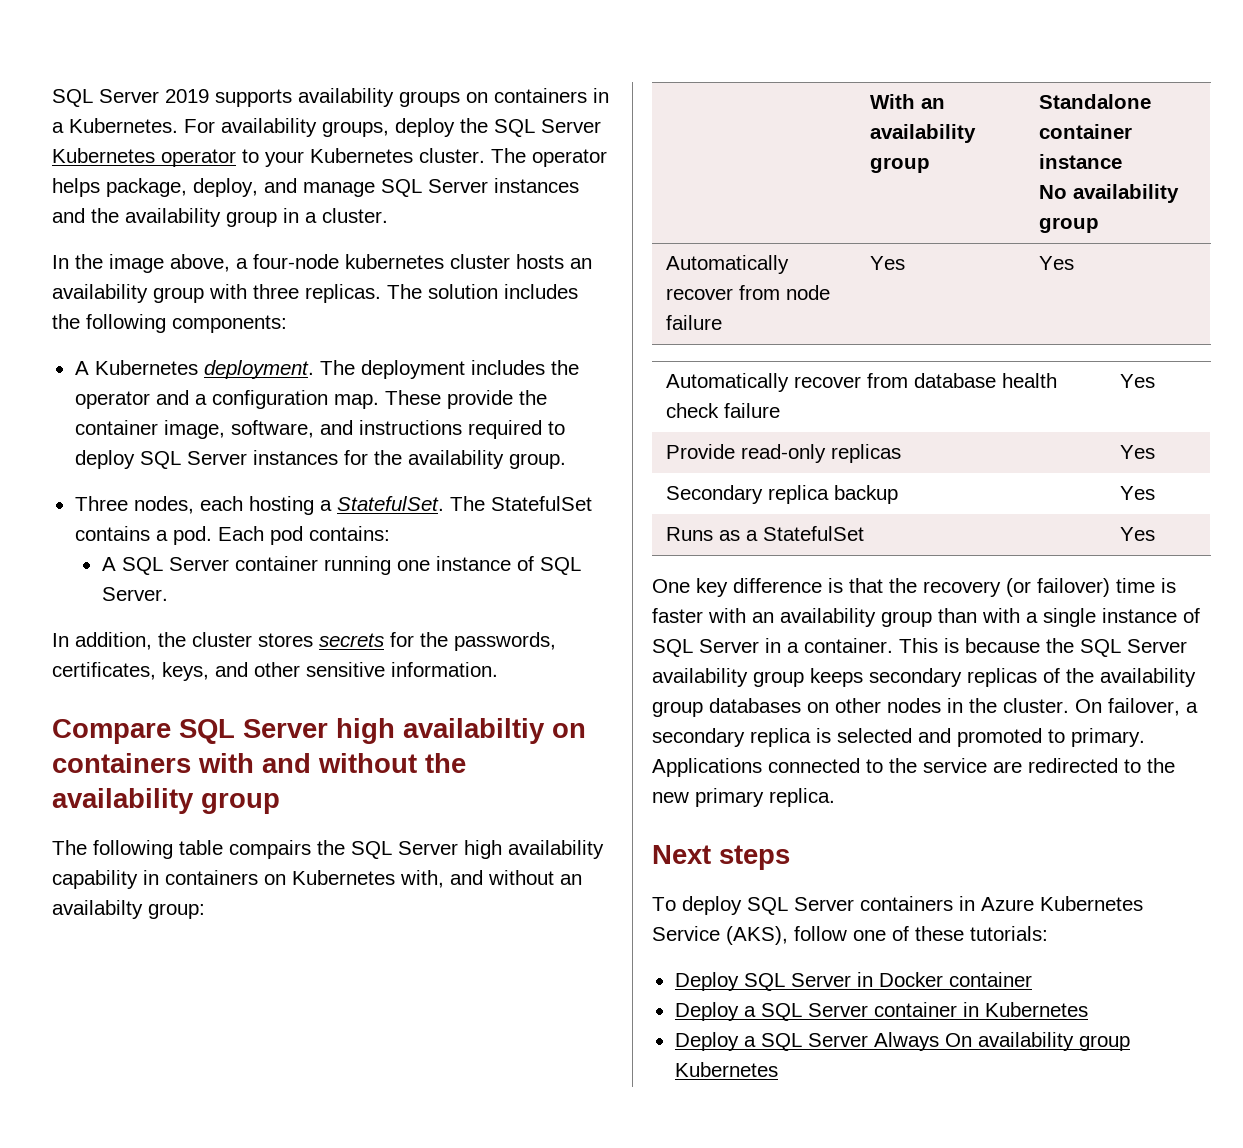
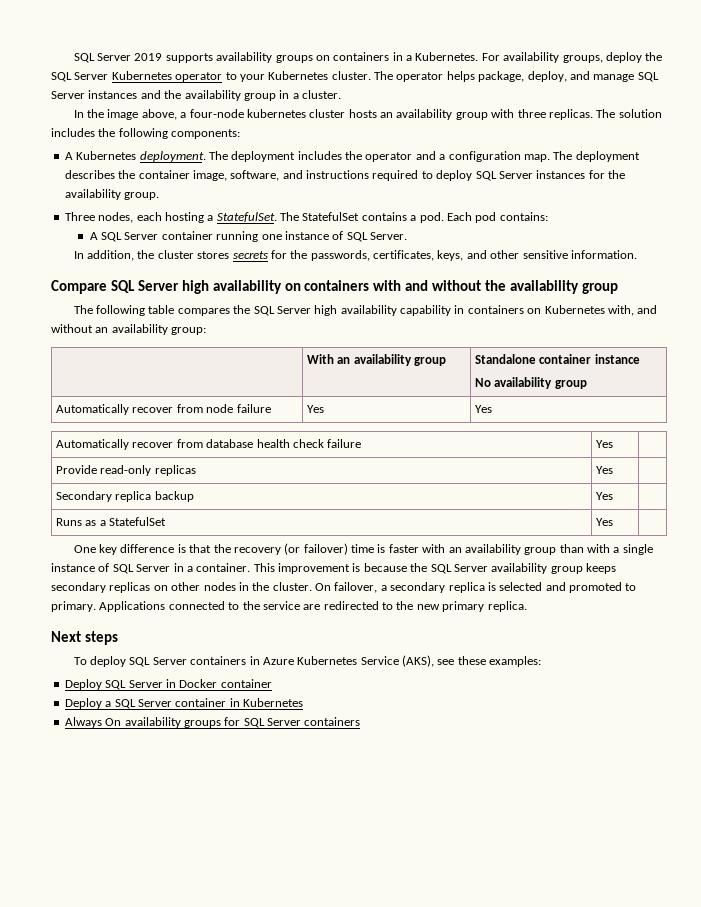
- These provide the container image, software, and instructions required to deploy SQL Server instances for the availability group.
+ The deployment describes the container image, software, and instructions required to deploy SQL Server instances for the availability group.
- Compare SQL Server high availabiltiy on containers with and without the availability group
+ Compare SQL Server high availability on containers with and without the availability group
- The following table compairs the SQL Server high availability capability in containers on Kubernetes with, and without an availabilty group:
+ The following table compares the SQL Server high availability capability in containers on Kubernetes with, and without an availability group:
- This is because the SQL Server availability group keeps secondary replicas of the availability group databases on other nodes in the cluster.
+ This improvement is because the SQL Server availability group keeps secondary replicas on other nodes in the cluster.
- To deploy SQL Server containers in Azure Kubernetes Service (AKS), follow one of these tutorials:
+ To deploy SQL Server containers in Azure Kubernetes Service (AKS), see these examples:
- Deploy a SQL Server Always On availability group Kubernetes
+ Always On availability groups for SQL Server containers

